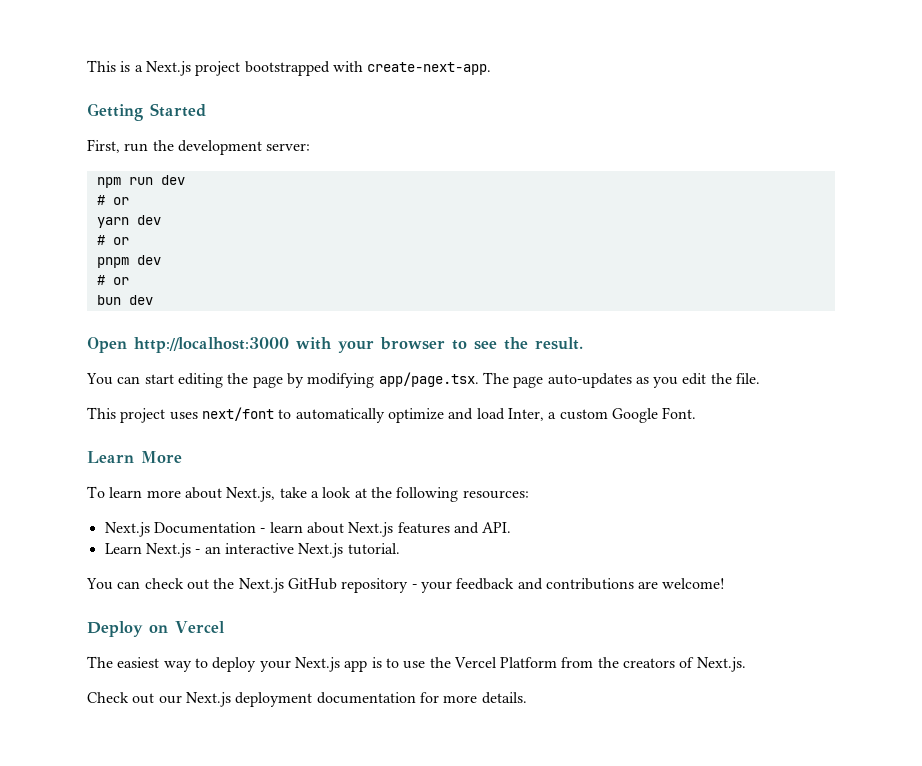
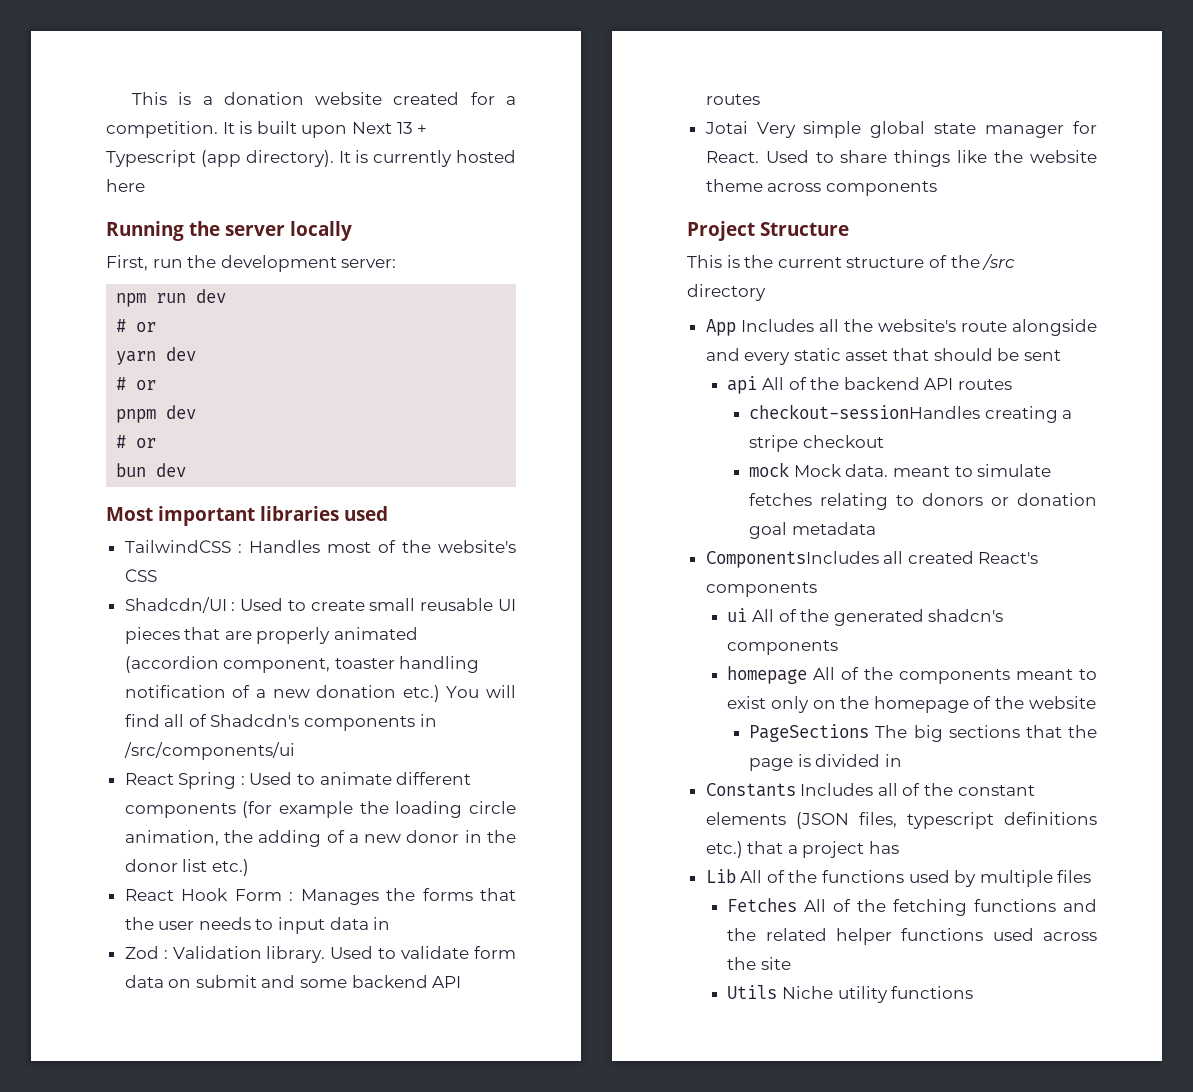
- This is a Next.js project bootstrapped with create-next-app.
- Getting Started
+ This is a donation website created for a competition. It is built upon Next 13 + Typescript (app directory). It is currently hosted here
+ Running the server locally
- Open http://localhost:3000 with your browser to see the result.
- You can start editing the page by modifying app/page.tsx. The page auto-updates as you edit the file.
- This project uses next/font to automatically optimize and load Inter, a custom Google Font.
- Learn More
- To learn more about Next.js, take a look at the following resources:
- Next.js Documentation - learn about Next.js features and API.
- Learn Next.js - an interactive Next.js tutorial.
- You can check out the Next.js GitHub repository - your feedback and contributions are welcome!
- Deploy on Vercel
- The easiest way to deploy your Next.js app is to use the Vercel Platform from the creators of Next.js.
- Check out our Next.js deployment documentation for more details.
+ Most important libraries used
+ TailwindCSS : Handles most of the website's CSS
+ Shadcdn/UI : Used to create small reusable UI pieces that are properly animated (accordion component, toaster handling notification of a new donation etc.) You will find all of Shadcdn's components in /src/components/ui
+ React Spring : Used to animate different components (for example the loading circle animation, the adding of a new donor in the donor list etc.)
+ React Hook Form : Manages the forms that the user needs to input data in
+ Zod : Validation library. Used to validate form data on submit and some backend API routes
+ Jotai Very simple global state manager for React. Used to share things like the website theme across components
+ Project Structure
+ This is the current structure of the /src directory
+ App Includes all the website's route alongside and every static asset that should be sent
+ api All of the backend API routes
+ checkout-sessionHandles creating a stripe checkout
+ mock Mock data. meant to simulate fetches relating to donors or donation goal metadata
+ ComponentsIncludes all created React's components
+ ui All of the generated shadcn's components
+ homepage All of the components meant to exist only on the homepage of the website
+ PageSections The big sections that the page is divided in
+ Constants Includes all of the constant elements (JSON files, typescript definitions etc.) that a project has
+ Lib All of the functions used by multiple files
+ Fetches All of the fetching functions and the related helper functions used across the site
+ Utils Niche utility functions

